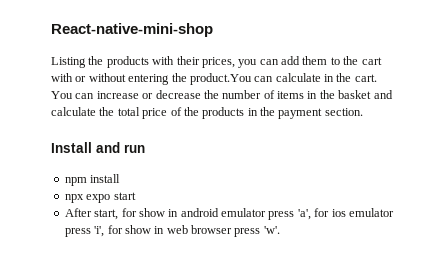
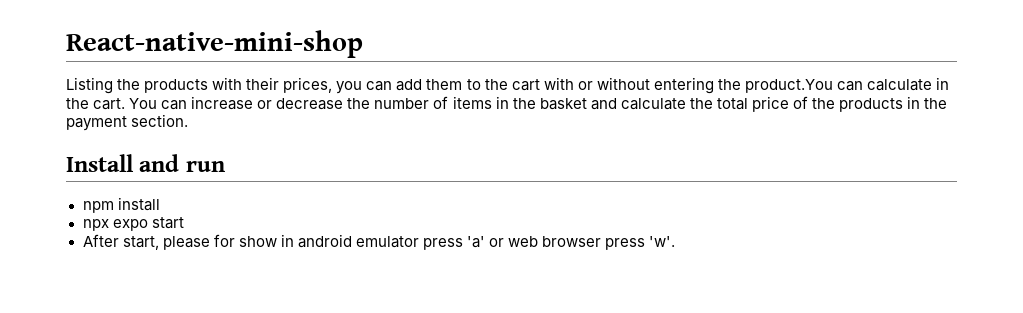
- After start, for show in android emulator press 'a', for ios emulator press 'i', for show in web browser press 'w'.
+ After start, please for show in android emulator press 'a' or web browser press 'w'.

